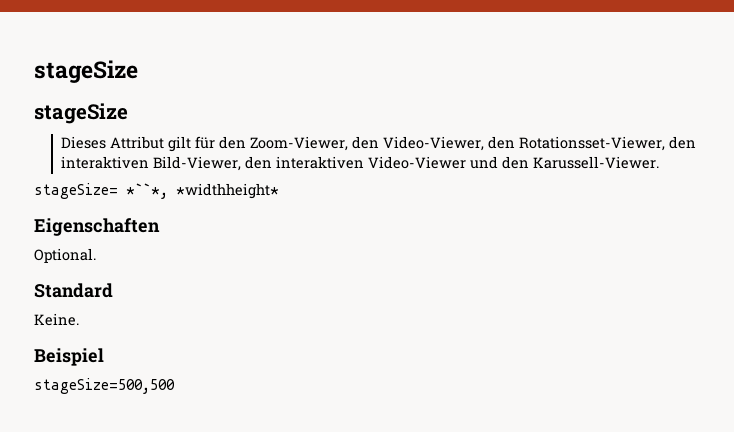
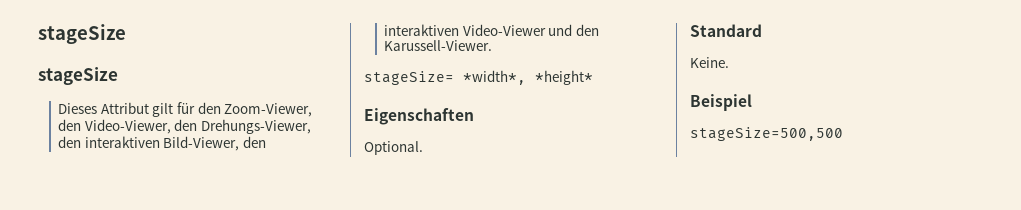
- Dieses Attribut gilt für den Zoom-Viewer, den Video-Viewer, den Rotationsset-Viewer, den interaktiven Bild-Viewer, den interaktiven Video-Viewer und den Karussell-Viewer.
+ Dieses Attribut gilt für den Zoom-Viewer, den Video-Viewer, den Drehungs-Viewer, den interaktiven Bild-Viewer, den interaktiven Video-Viewer und den Karussell-Viewer.
- stageSize= *``*, *widthheight*
+ stageSize= *width*, *height*

